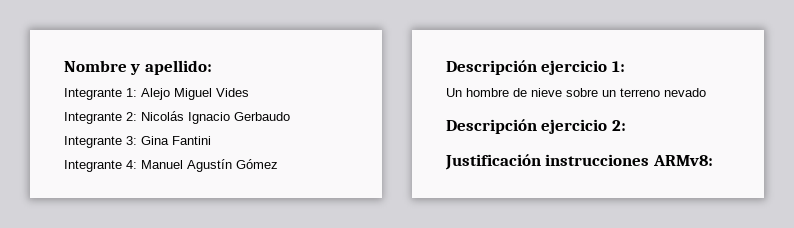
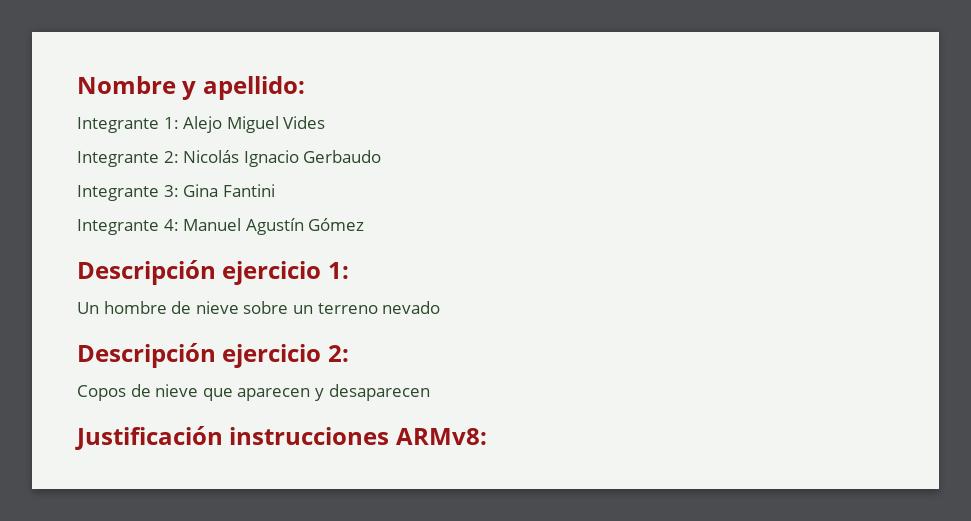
+ Copos de nieve que aparecen y desaparecen

